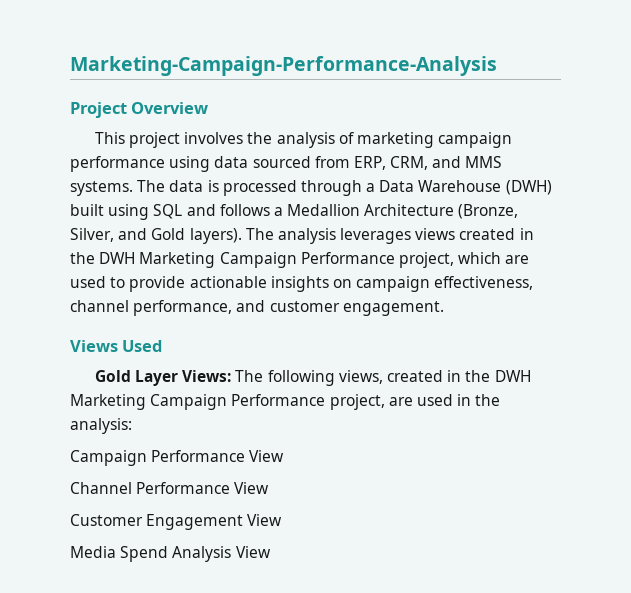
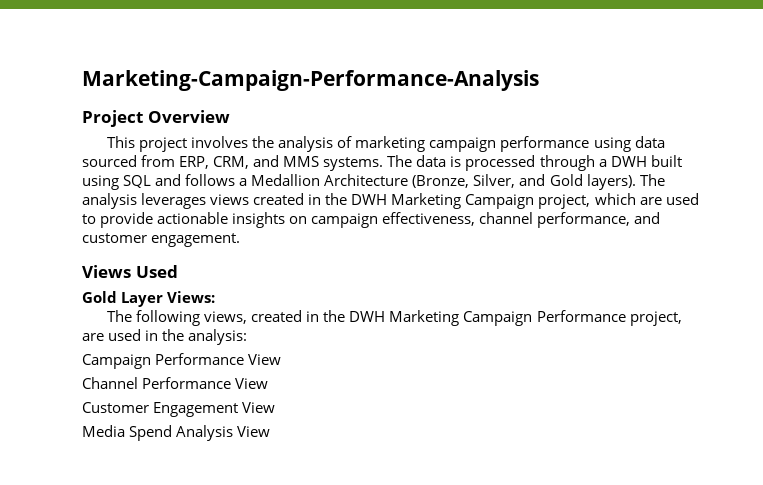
- The data is processed through a Data Warehouse (DWH) built using SQL and follows a Medallion Architecture (Bronze, Silver, and Gold layers).
+ The data is processed through a DWH built using SQL and follows a Medallion Architecture (Bronze, Silver, and Gold layers).
- The analysis leverages views created in the DWH Marketing Campaign Performance project, which are used to provide actionable insights on campaign effectiveness, channel performance, and customer engagement.
+ The analysis leverages views created in the DWH Marketing Campaign project, which are used to provide actionable insights on campaign effectiveness, channel performance, and customer engagement.
- Gold Layer Views: The following views, created in the DWH Marketing Campaign Performance project, are used in the analysis:
+ Gold Layer Views:
+ The following views, created in the DWH Marketing Campaign Performance project, are used in the analysis:

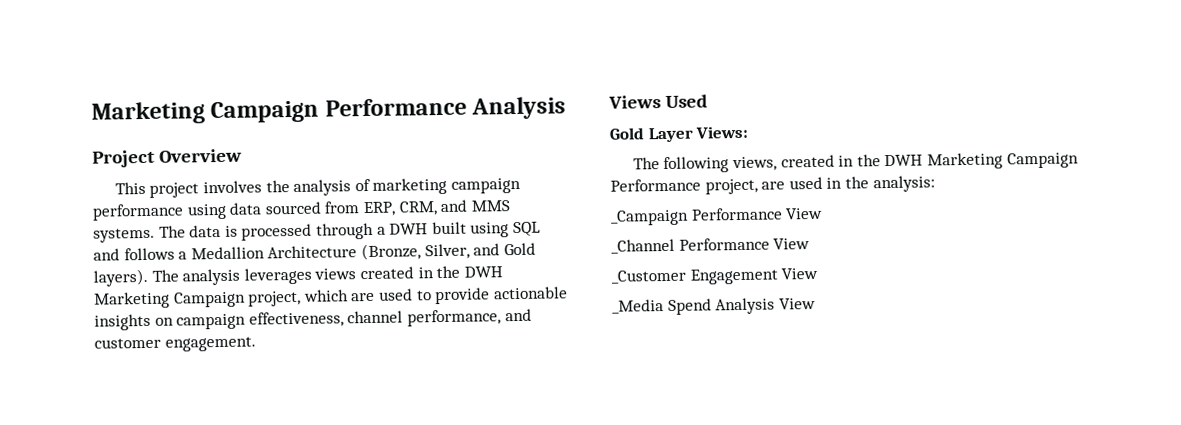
- Marketing-Campaign-Performance-Analysis
+ Marketing Campaign Performance Analysis
- Campaign Performance View
- Channel Performance View
- Customer Engagement View
+ _Campaign Performance View
+ _Channel Performance View
+ _Customer Engagement View
- Media Spend Analysis View
+ _Media Spend Analysis View

